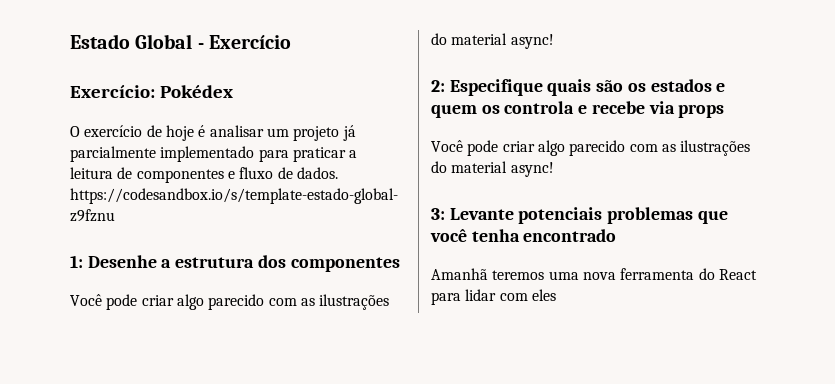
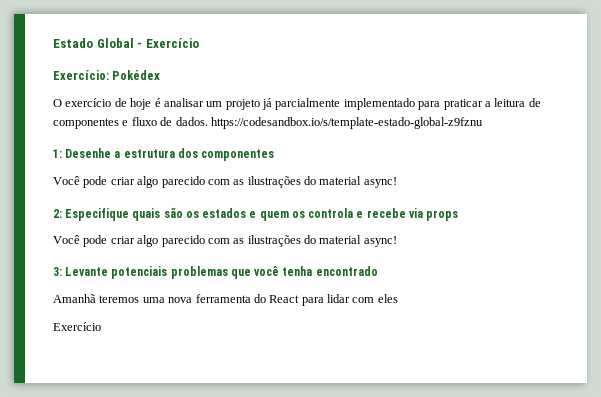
  Amanhã teremos uma nova ferramenta do React para lidar com eles
+ Exercício

